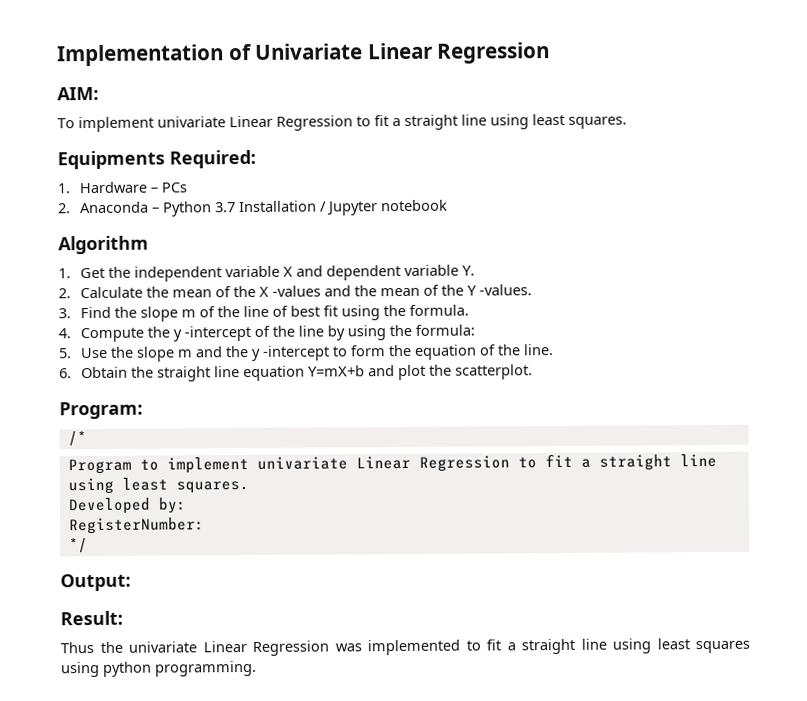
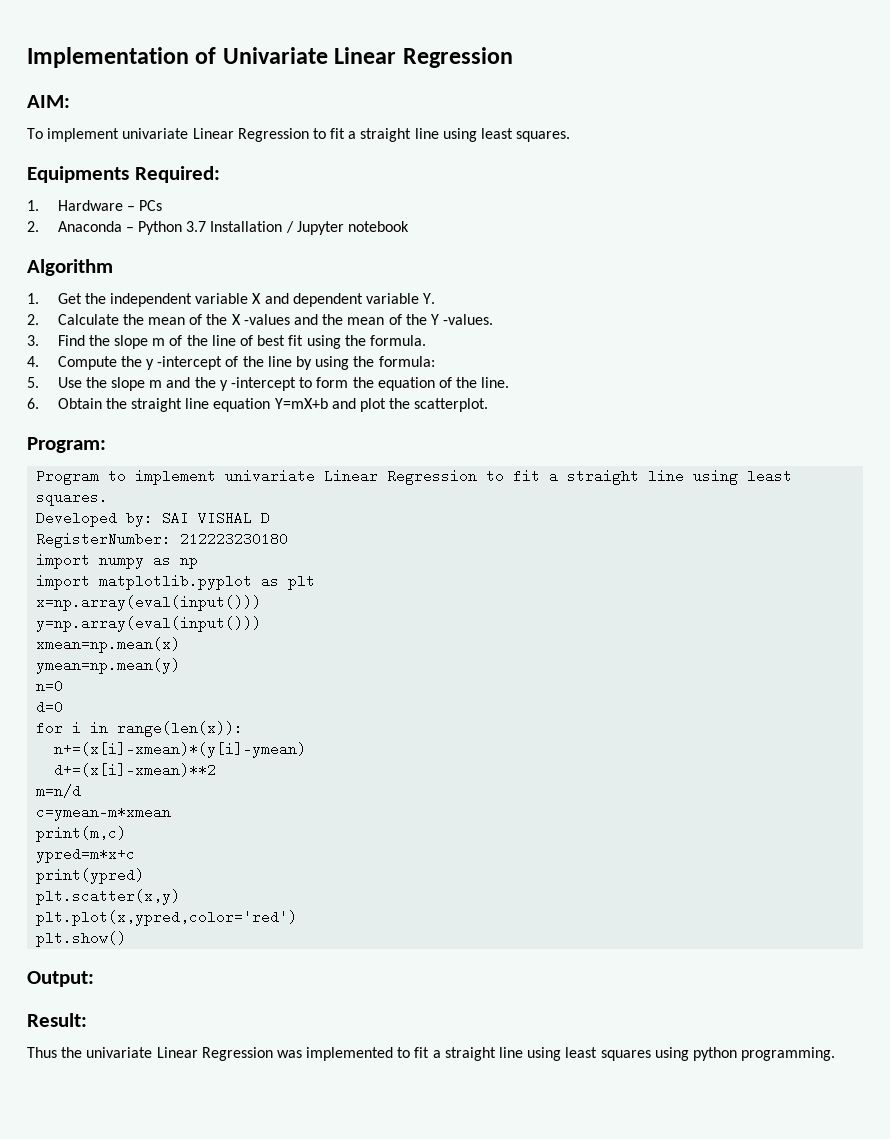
- /*
- Developed by:
- RegisterNumber:
- */
+ Developed by: SAI VISHAL D
+ RegisterNumber: 212223230180
+ import numpy as np
+ import matplotlib.pyplot as plt
+ x=np.array(eval(input()))
+ y=np.array(eval(input()))
+ xmean=np.mean(x)
+ ymean=np.mean(y)
+ n=0
+ d=0
+ for i in range(len(x)):
+ n+=(x[i]-xmean)*(y[i]-ymean)
+ d+=(x[i]-xmean)**2
+ m=n/d
+ c=ymean-m*xmean
+ print(m,c)
+ ypred=m*x+c
+ print(ypred)
+ plt.scatter(x,y)
+ plt.plot(x,ypred,color='red')
+ plt.show()

